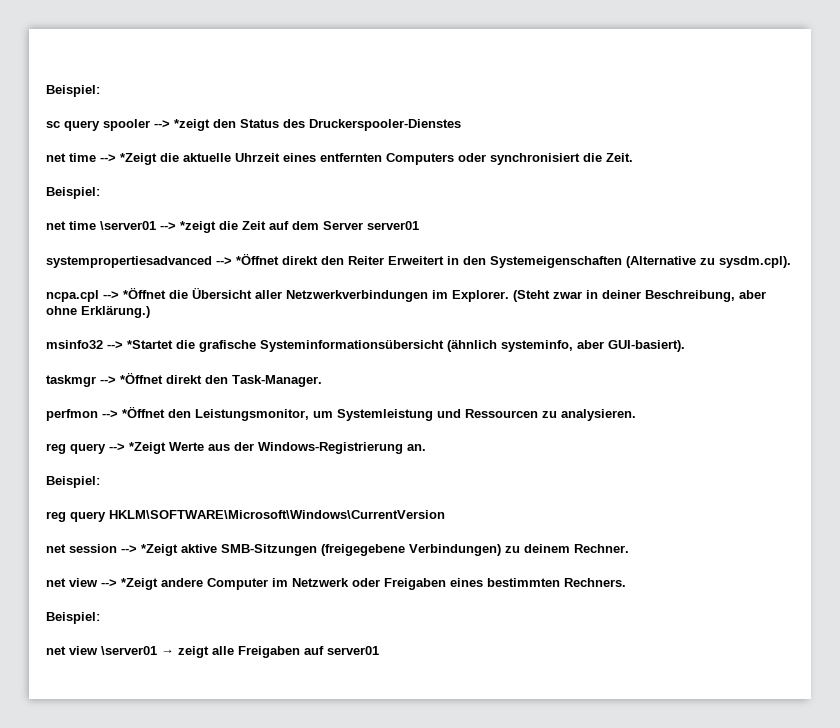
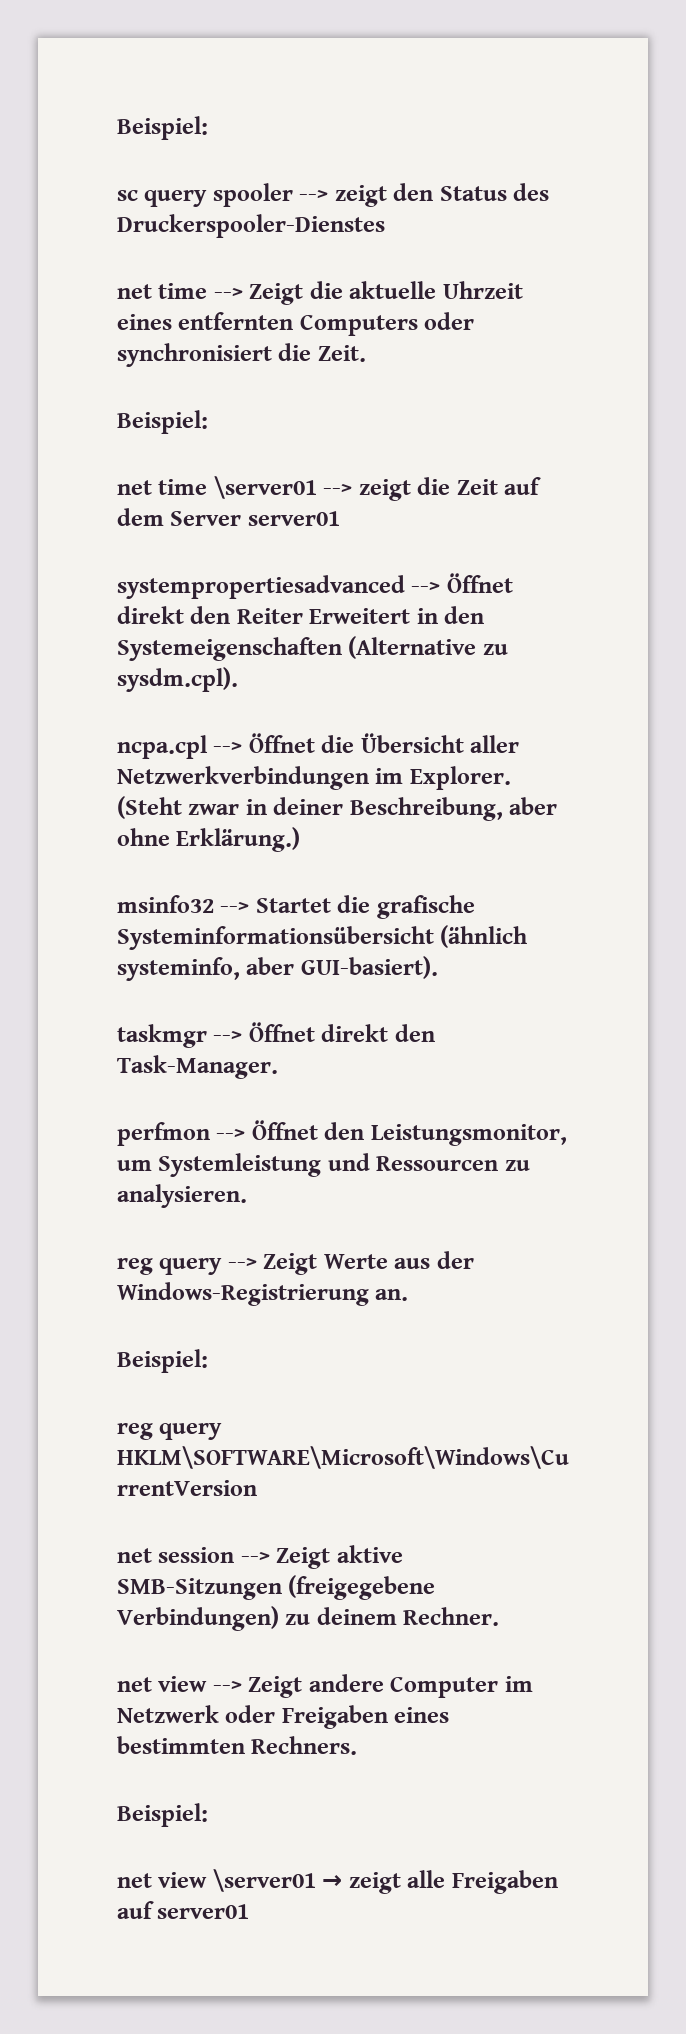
- sc query spooler --> *zeigt den Status des Druckerspooler-Dienstes
+ sc query spooler --> zeigt den Status des Druckerspooler-Dienstes
- net time --> *Zeigt die aktuelle Uhrzeit eines entfernten Computers oder synchronisiert die Zeit.
+ net time --> Zeigt die aktuelle Uhrzeit eines entfernten Computers oder synchronisiert die Zeit.
- net time \server01 --> *zeigt die Zeit auf dem Server server01
+ net time \server01 --> zeigt die Zeit auf dem Server server01
- systempropertiesadvanced --> *Öffnet direkt den Reiter Erweitert in den Systemeigenschaften (Alternative zu sysdm.cpl).
+ systempropertiesadvanced --> Öffnet direkt den Reiter Erweitert in den Systemeigenschaften (Alternative zu sysdm.cpl).
- ncpa.cpl --> *Öffnet die Übersicht aller Netzwerkverbindungen im Explorer.
+ ncpa.cpl --> Öffnet die Übersicht aller Netzwerkverbindungen im Explorer.
- msinfo32 --> *Startet die grafische Systeminformationsübersicht (ähnlich systeminfo, aber GUI-basiert).
+ msinfo32 --> Startet die grafische Systeminformationsübersicht (ähnlich systeminfo, aber GUI-basiert).
- taskmgr --> *Öffnet direkt den Task-Manager.
+ taskmgr --> Öffnet direkt den Task-Manager.
- perfmon --> *Öffnet den Leistungsmonitor, um Systemleistung und Ressourcen zu analysieren.
+ perfmon --> Öffnet den Leistungsmonitor, um Systemleistung und Ressourcen zu analysieren.
- reg query --> *Zeigt Werte aus der Windows-Registrierung an.
+ reg query --> Zeigt Werte aus der Windows-Registrierung an.
- net session --> *Zeigt aktive SMB-Sitzungen (freigegebene Verbindungen) zu deinem Rechner.
+ net session --> Zeigt aktive SMB-Sitzungen (freigegebene Verbindungen) zu deinem Rechner.
- net view --> *Zeigt andere Computer im Netzwerk oder Freigaben eines bestimmten Rechners.
+ net view --> Zeigt andere Computer im Netzwerk oder Freigaben eines bestimmten Rechners.

